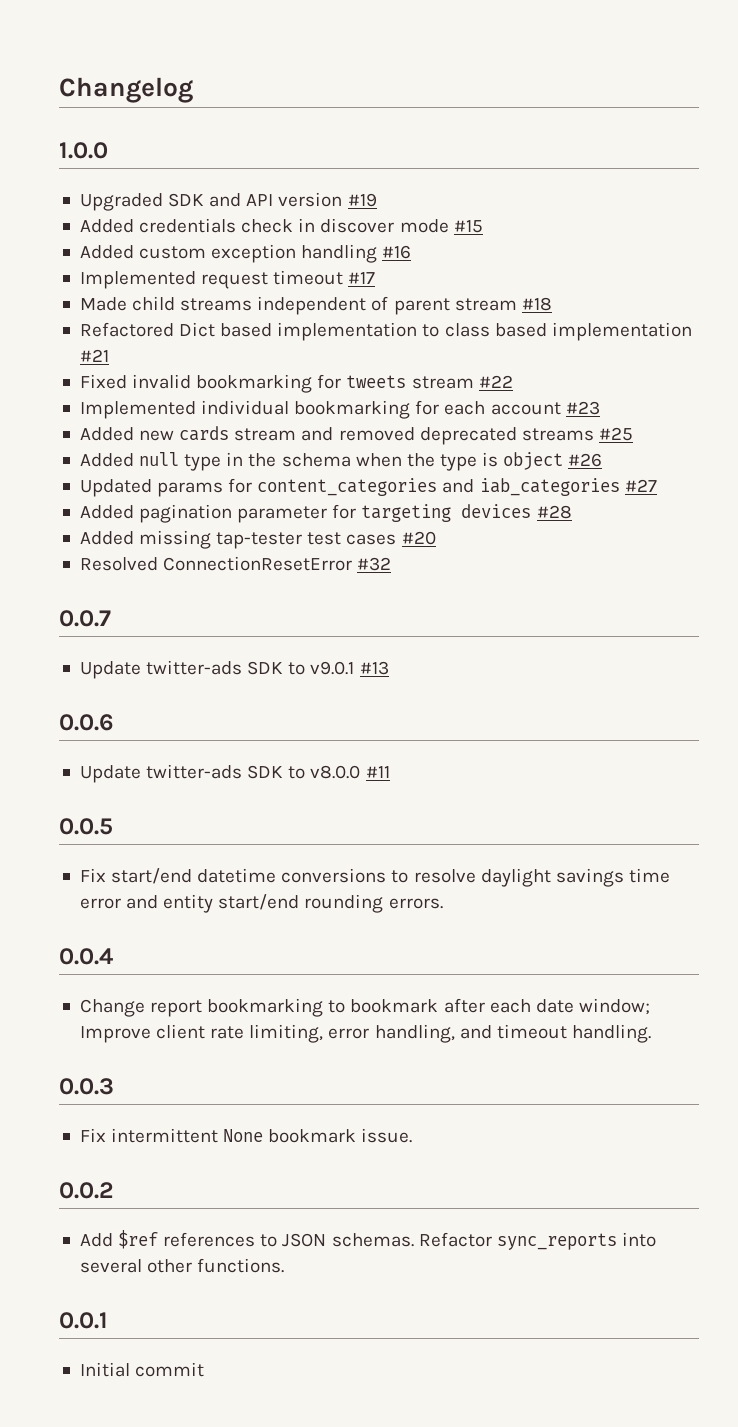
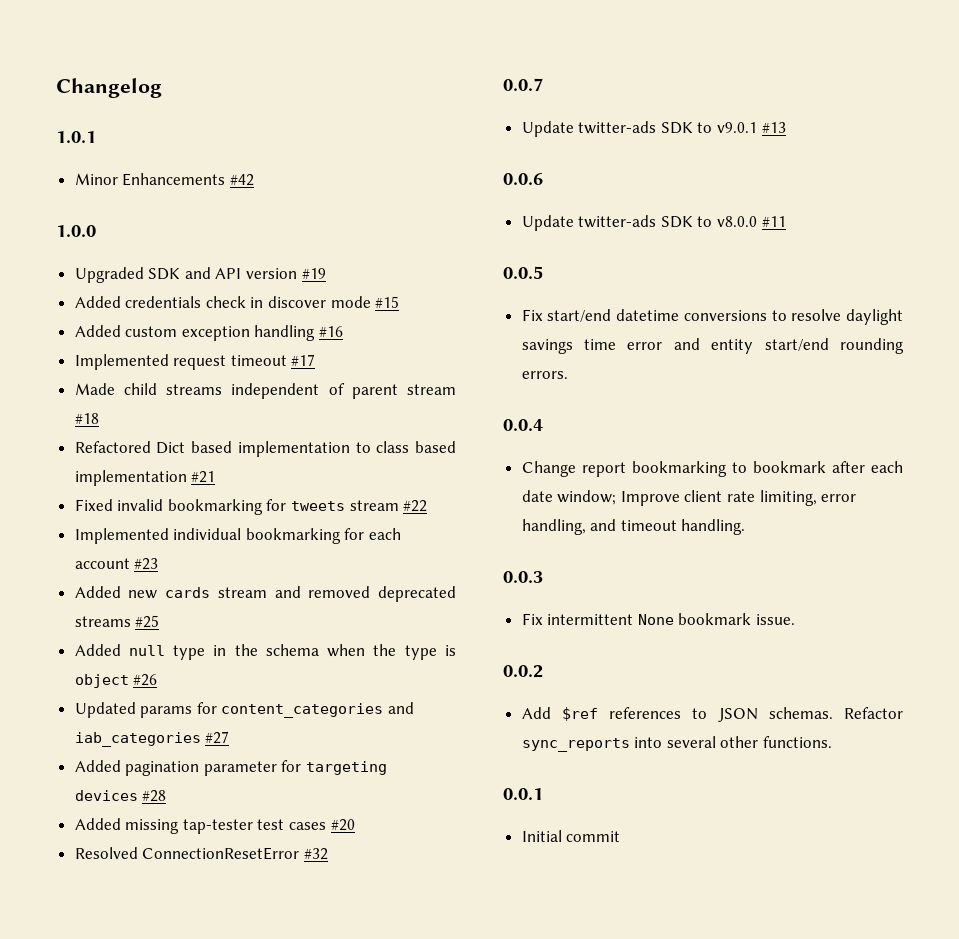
+ 1.0.1
+ Minor Enhancements #42

